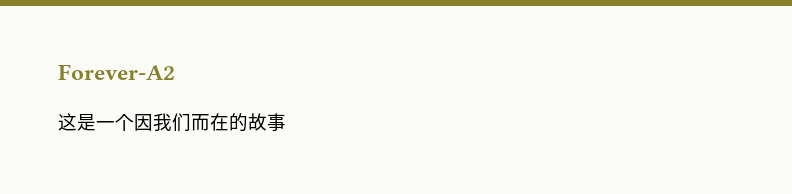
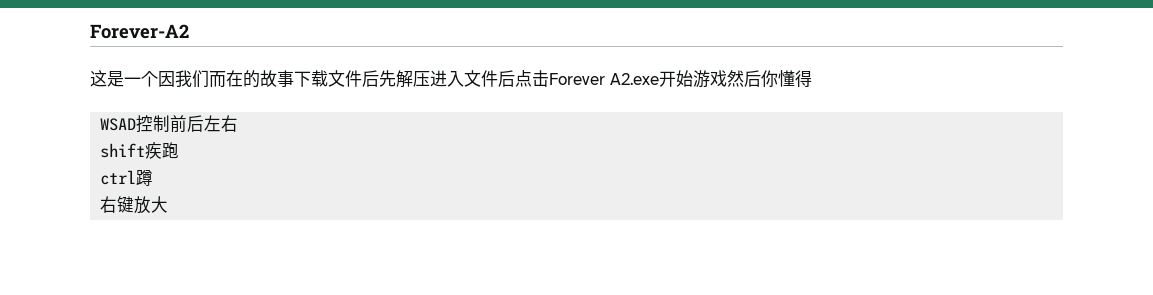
- 这是一个因我们而在的故事
+ 这是一个因我们而在的故事下载文件后先解压进入文件后点击Forever A2.exe开始游戏然后你懂得
+ WSAD控制前后左右
+ shift疾跑
+ ctrl蹲
+ 右键放大

